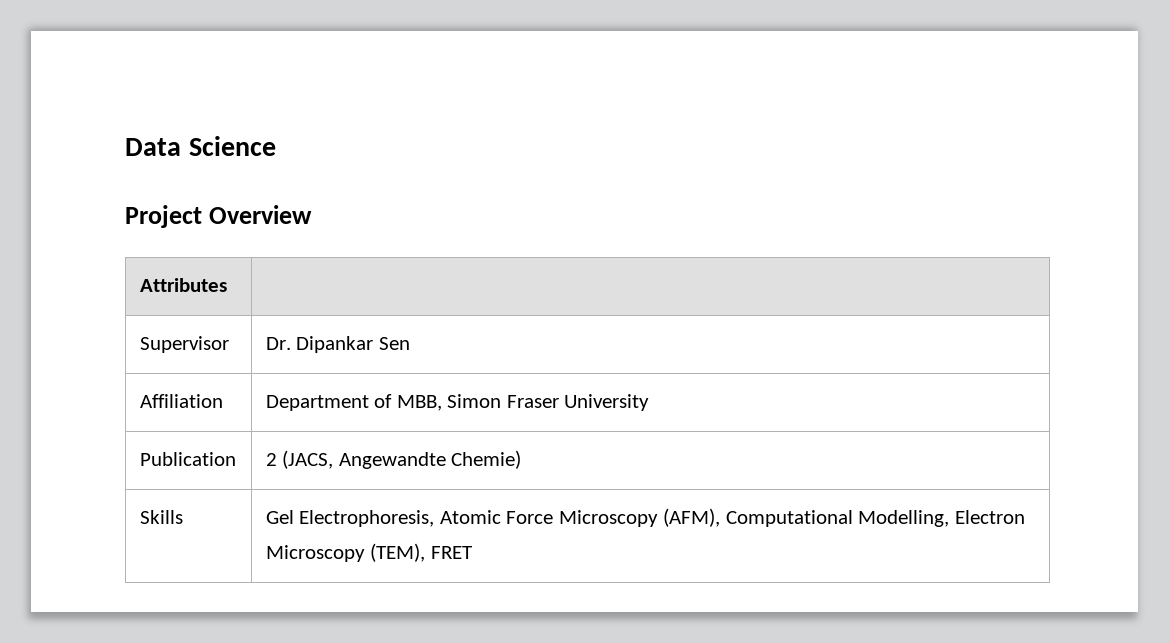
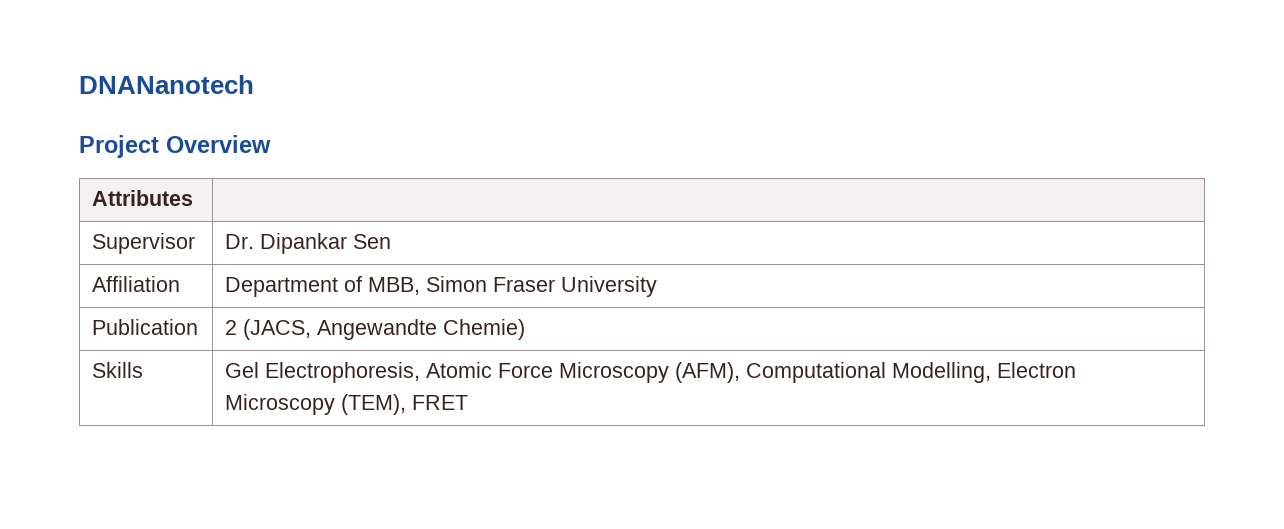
- Data Science
+ DNANanotech

